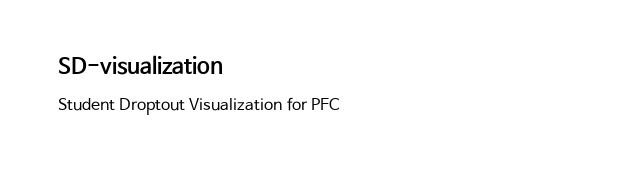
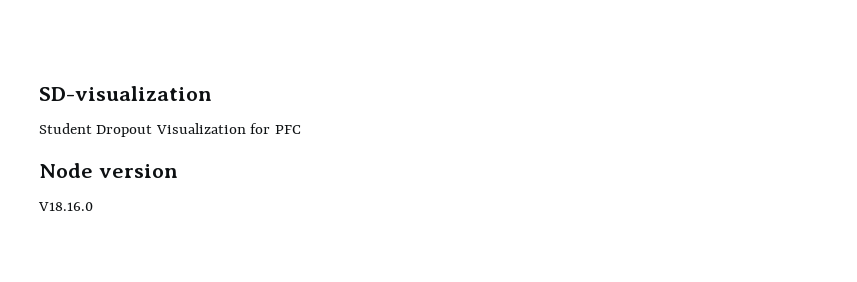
- Student Droptout Visualization for PFC
+ Student Dropout Visualization for PFC
+ Node version
+ V18.16.0

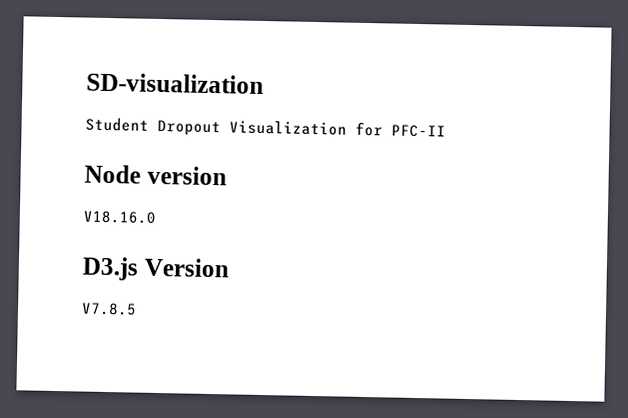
- Student Dropout Visualization for PFC
+ Student Dropout Visualization for PFC-II
+ D3.js Version
+ V7.8.5

